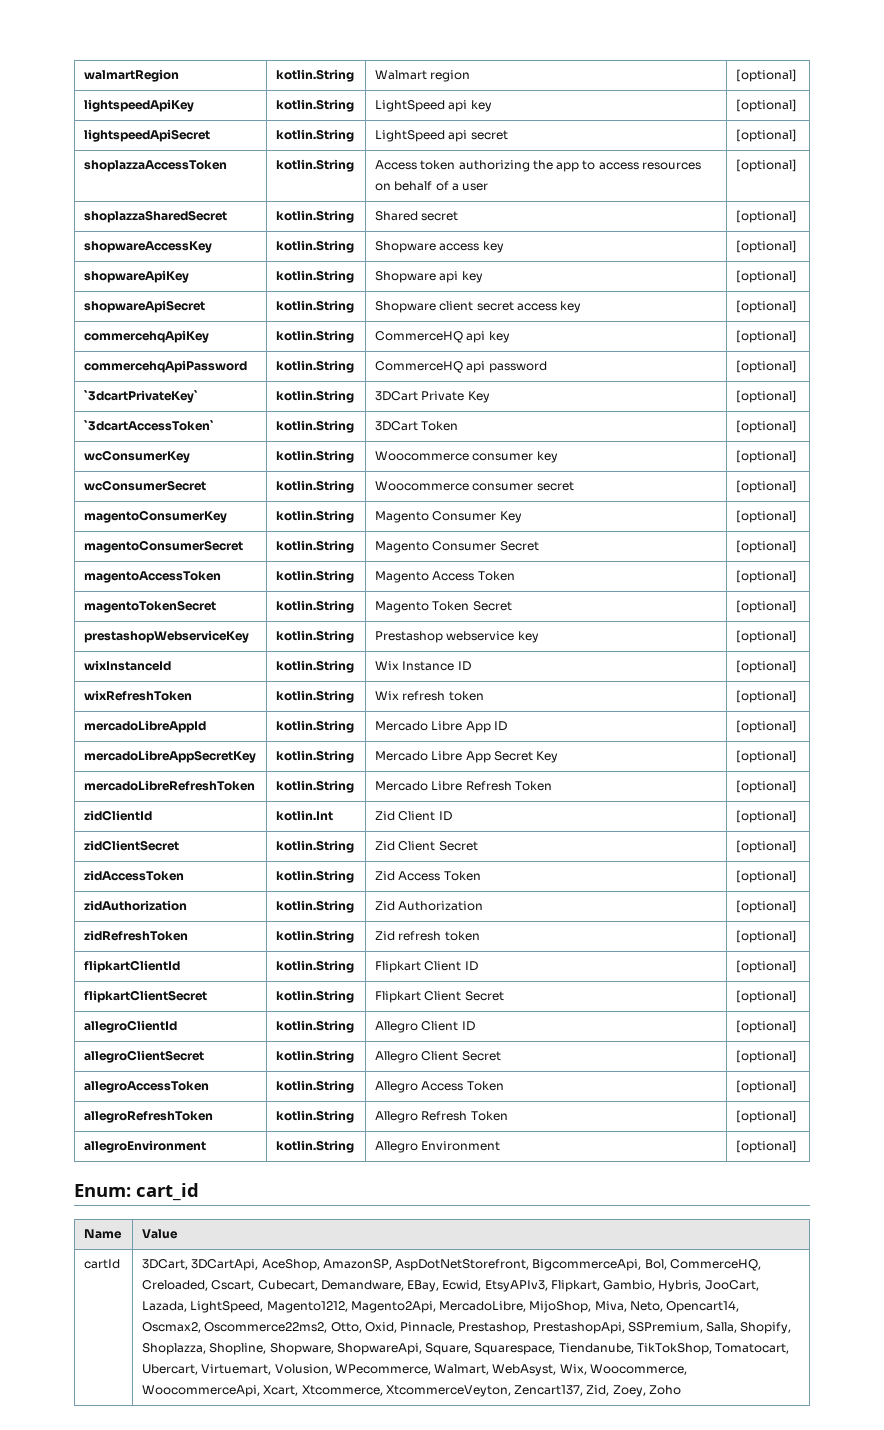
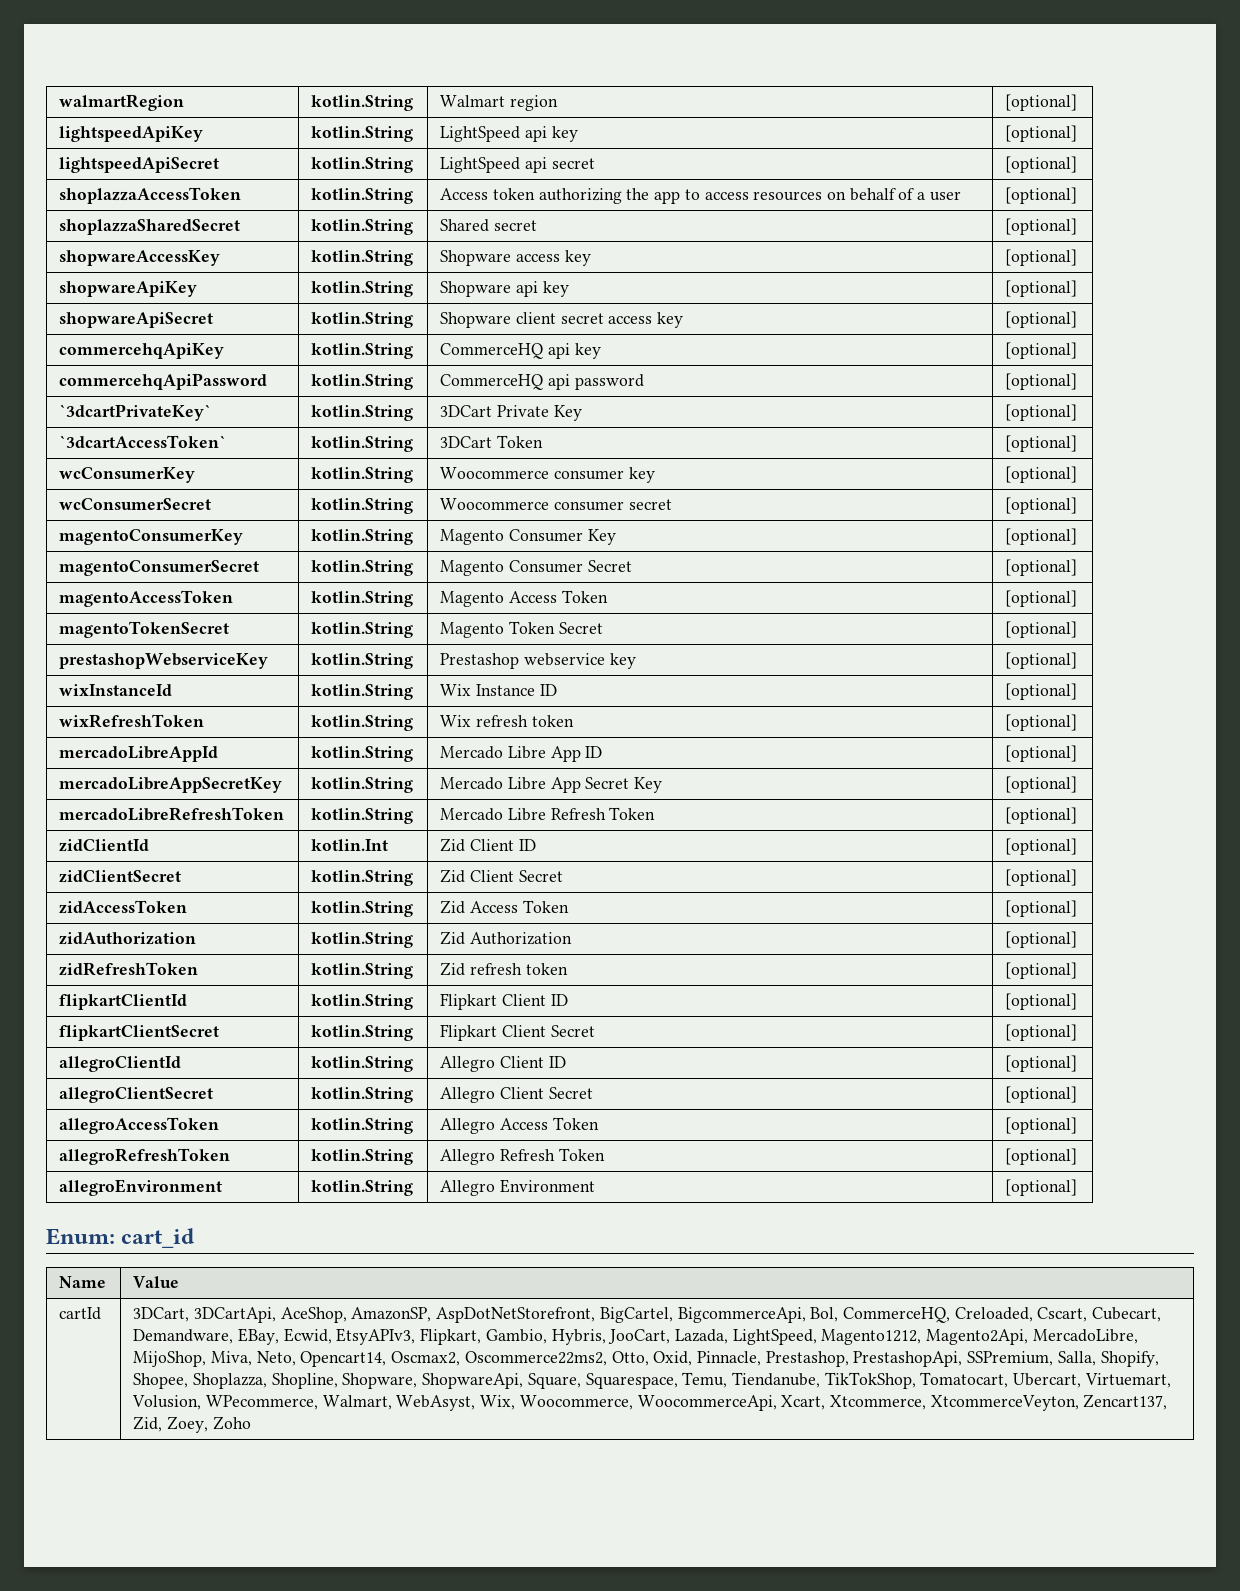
- 3DCart, 3DCartApi, AceShop, AmazonSP, AspDotNetStorefront, BigcommerceApi, Bol, CommerceHQ, Creloaded, Cscart, Cubecart, Demandware, EBay, Ecwid, EtsyAPIv3, Flipkart, Gambio, Hybris, JooCart, Lazada, LightSpeed, Magento1212, Magento2Api, MercadoLibre, MijoShop, Miva, Neto, Opencart14, Oscmax2, Oscommerce22ms2, Otto, Oxid, Pinnacle, Prestashop, PrestashopApi, SSPremium, Salla, Shopify, Shoplazza, Shopline, Shopware, ShopwareApi, Square, Squarespace, Tiendanube, TikTokShop, Tomatocart, Ubercart, Virtuemart, Volusion, WPecommerce, Walmart, WebAsyst, Wix, Woocommerce, WoocommerceApi, Xcart, Xtcommerce, XtcommerceVeyton, Zencart137, Zid, Zoey, Zoho
+ 3DCart, 3DCartApi, AceShop, AmazonSP, AspDotNetStorefront, BigCartel, BigcommerceApi, Bol, CommerceHQ, Creloaded, Cscart, Cubecart, Demandware, EBay, Ecwid, EtsyAPIv3, Flipkart, Gambio, Hybris, JooCart, Lazada, LightSpeed, Magento1212, Magento2Api, MercadoLibre, MijoShop, Miva, Neto, Opencart14, Oscmax2, Oscommerce22ms2, Otto, Oxid, Pinnacle, Prestashop, PrestashopApi, SSPremium, Salla, Shopify, Shopee, Shoplazza, Shopline, Shopware, ShopwareApi, Square, Squarespace, Temu, Tiendanube, TikTokShop, Tomatocart, Ubercart, Virtuemart, Volusion, WPecommerce, Walmart, WebAsyst, Wix, Woocommerce, WoocommerceApi, Xcart, Xtcommerce, XtcommerceVeyton, Zencart137, Zid, Zoey, Zoho

